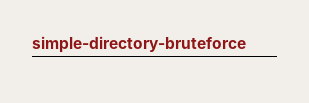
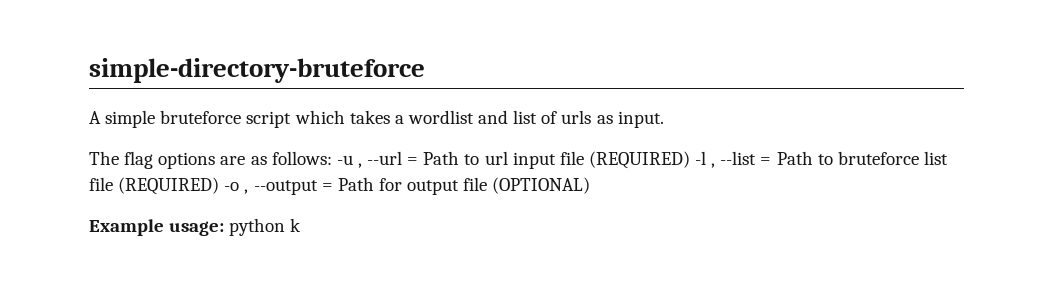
+ A simple bruteforce script which takes a wordlist and list of urls as input.
+ The flag options are as follows: -u , --url = Path to url input file (REQUIRED) -l , --list = Path to bruteforce list file (REQUIRED) -o , --output = Path for output file (OPTIONAL)
+ Example usage: python k

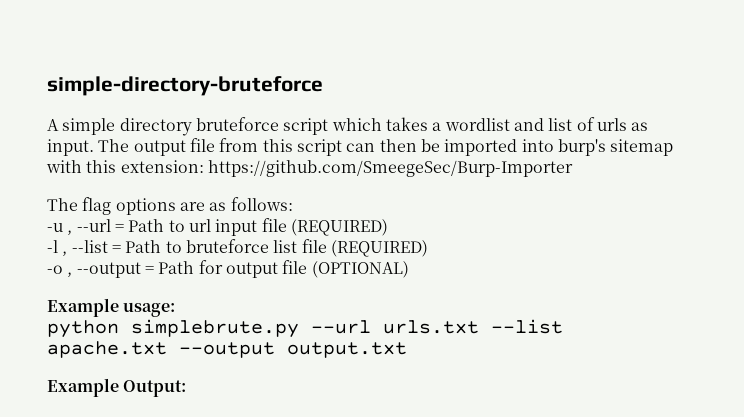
- A simple bruteforce script which takes a wordlist and list of urls as input.
+ A simple directory bruteforce script which takes a wordlist and list of urls as input. The output file from this script can then be imported into burp's sitemap with this extension: https://github.com/SmeegeSec/Burp-Importer
- The flag options are as follows: -u , --url = Path to url input file (REQUIRED) -l , --list = Path to bruteforce list file (REQUIRED) -o , --output = Path for output file (OPTIONAL)
+ The flag options are as follows:
+ -u , --url = Path to url input file (REQUIRED)
+ -l , --list = Path to bruteforce list file (REQUIRED)
+ -o , --output = Path for output file (OPTIONAL)
- Example usage: python k
+ Example usage:
+ python simplebrute.py --url urls.txt --list apache.txt --output output.txt
+ Example Output:

